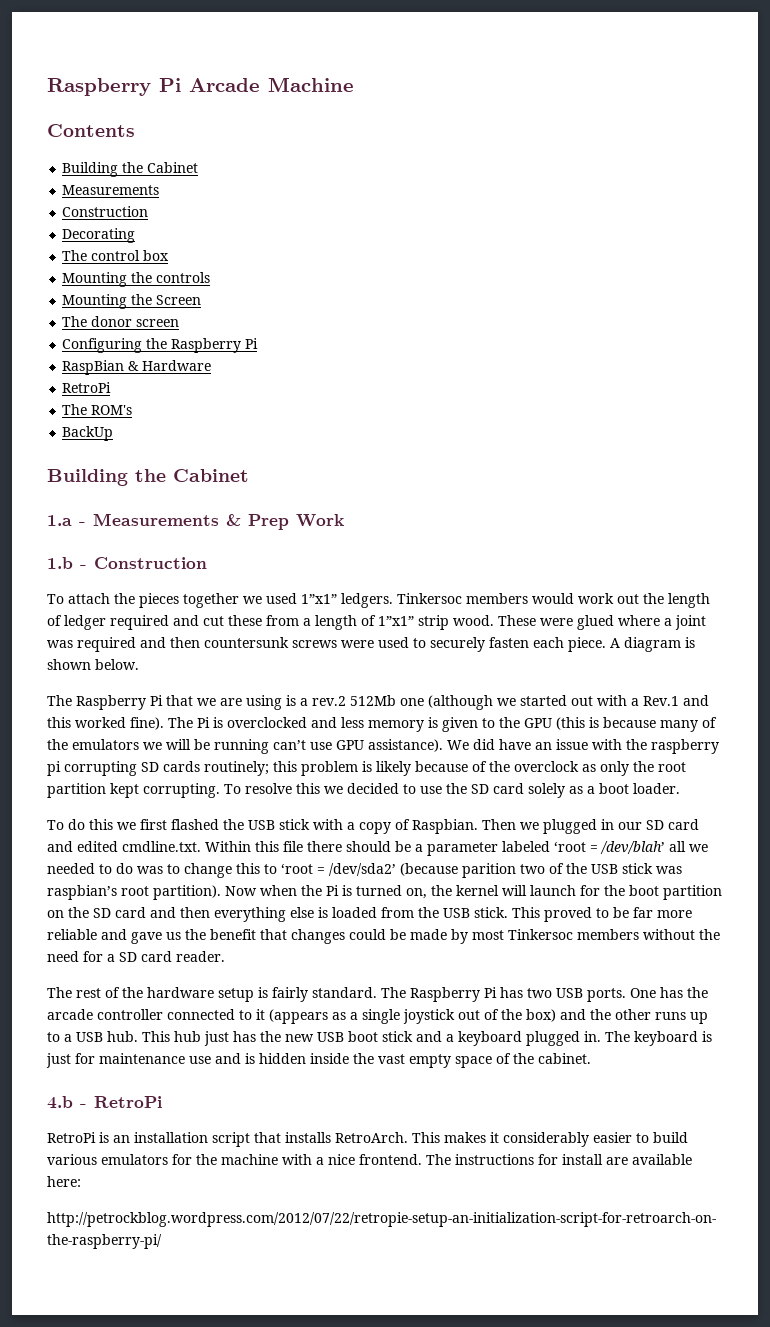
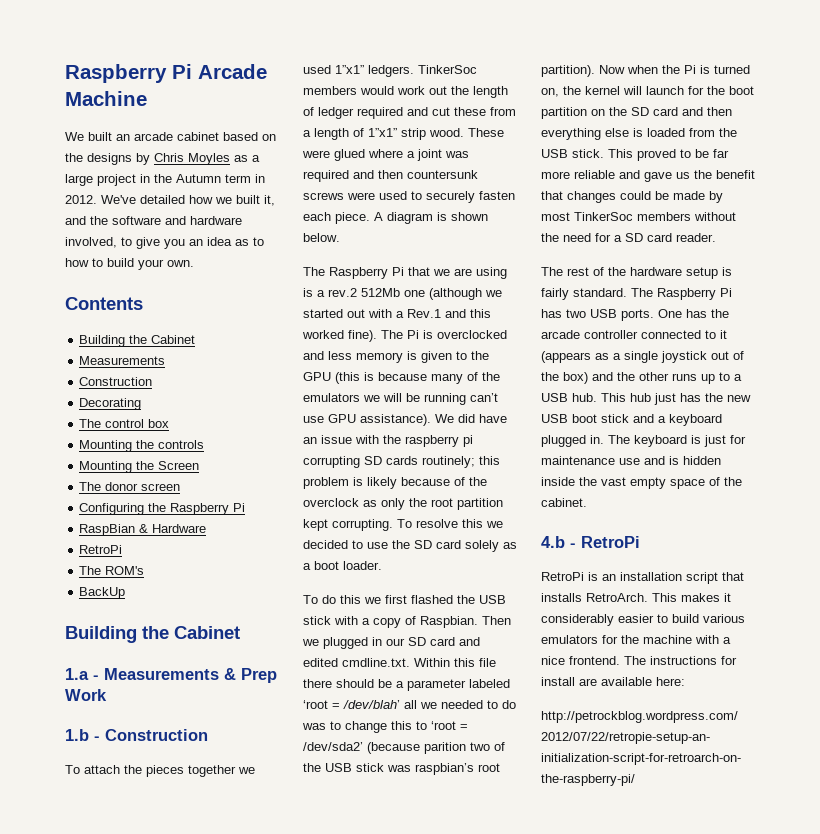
+ We built an arcade cabinet based on the designs by Chris Moyles as a large project in the Autumn term in 2012. We've detailed how we built it, and the software and hardware involved, to give you an idea as to how to build your own.
- Tinkersoc members would work out the length of ledger required and cut these from a length of 1”x1” strip wood.
+ TinkerSoc members would work out the length of ledger required and cut these from a length of 1”x1” strip wood.
- This proved to be far more reliable and gave us the benefit that changes could be made by most Tinkersoc members without the need for a SD card reader.
+ This proved to be far more reliable and gave us the benefit that changes could be made by most TinkerSoc members without the need for a SD card reader.

